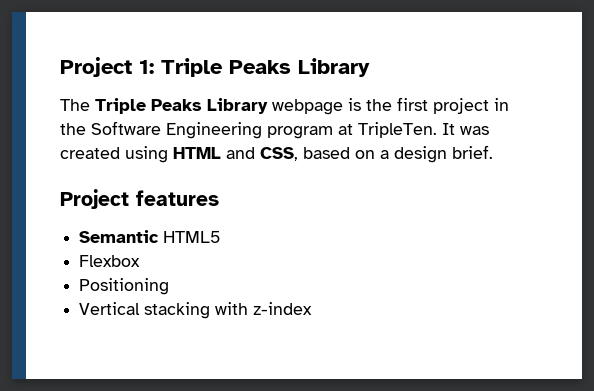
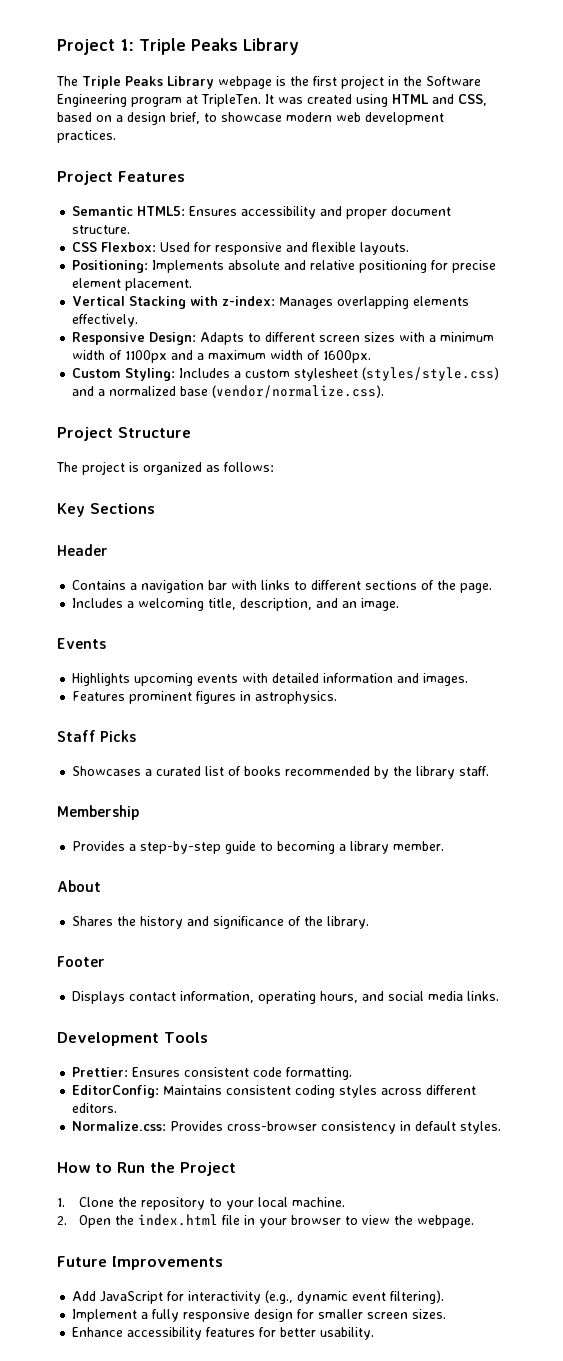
- It was created using HTML and CSS, based on a design brief.
- Project features
+ It was created using HTML and CSS, based on a design brief, to showcase modern web development practices.
+ Project Features
- Semantic HTML5
- Flexbox
- Positioning
- Vertical stacking with z-index
+ Semantic HTML5: Ensures accessibility and proper document structure.
+ CSS Flexbox: Used for responsive and flexible layouts.
+ Positioning: Implements absolute and relative positioning for precise element placement.
+ Vertical Stacking with z-index: Manages overlapping elements effectively.
+ Responsive Design: Adapts to different screen sizes with a minimum width of 1100px and a maximum width of 1600px.
+ Custom Styling: Includes a custom stylesheet (styles/style.css) and a normalized base (vendor/normalize.css).
+ Project Structure
+ The project is organized as follows:
+ Key Sections
+ Header
+ Contains a navigation bar with links to different sections of the page.
+ Includes a welcoming title, description, and an image.
+ Events
+ Highlights upcoming events with detailed information and images.
+ Features prominent figures in astrophysics.
+ Staff Picks
+ Showcases a curated list of books recommended by the library staff.
+ Membership
+ Provides a step-by-step guide to becoming a library member.
+ About
+ Shares the history and significance of the library.
+ Footer
+ Displays contact information, operating hours, and social media links.
+ Development Tools
+ Prettier: Ensures consistent code formatting.
+ EditorConfig: Maintains consistent coding styles across different editors.
+ Normalize.css: Provides cross-browser consistency in default styles.
+ How to Run the Project
+ 1. Clone the repository to your local machine.
+ 2. Open the index.html file in your browser to view the webpage.
+ Future Improvements
+ Add JavaScript for interactivity (e.g., dynamic event filtering).
+ Implement a fully responsive design for smaller screen sizes.
+ Enhance accessibility features for better usability.

